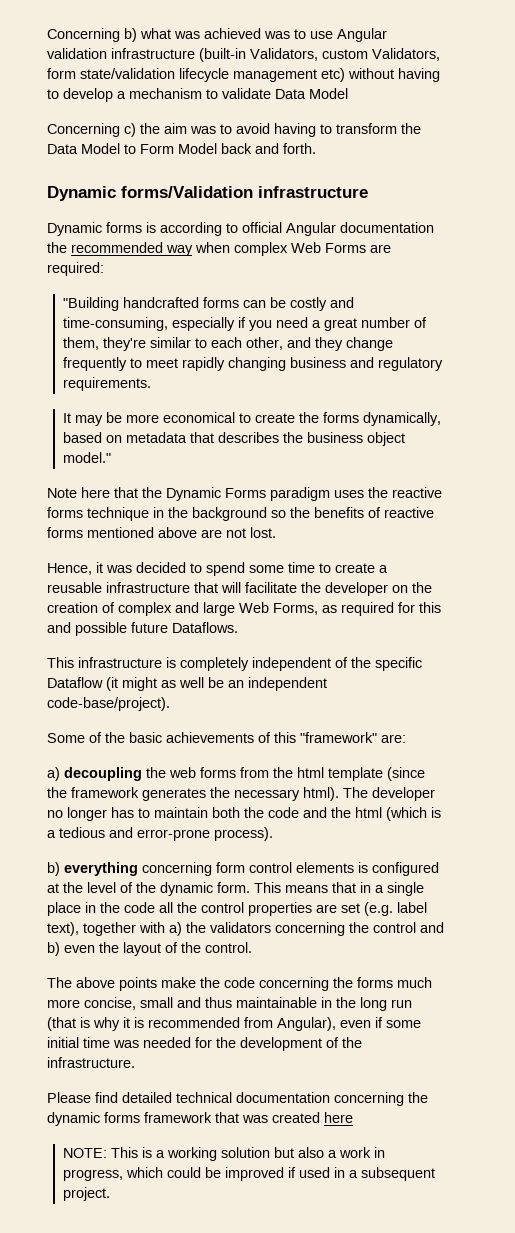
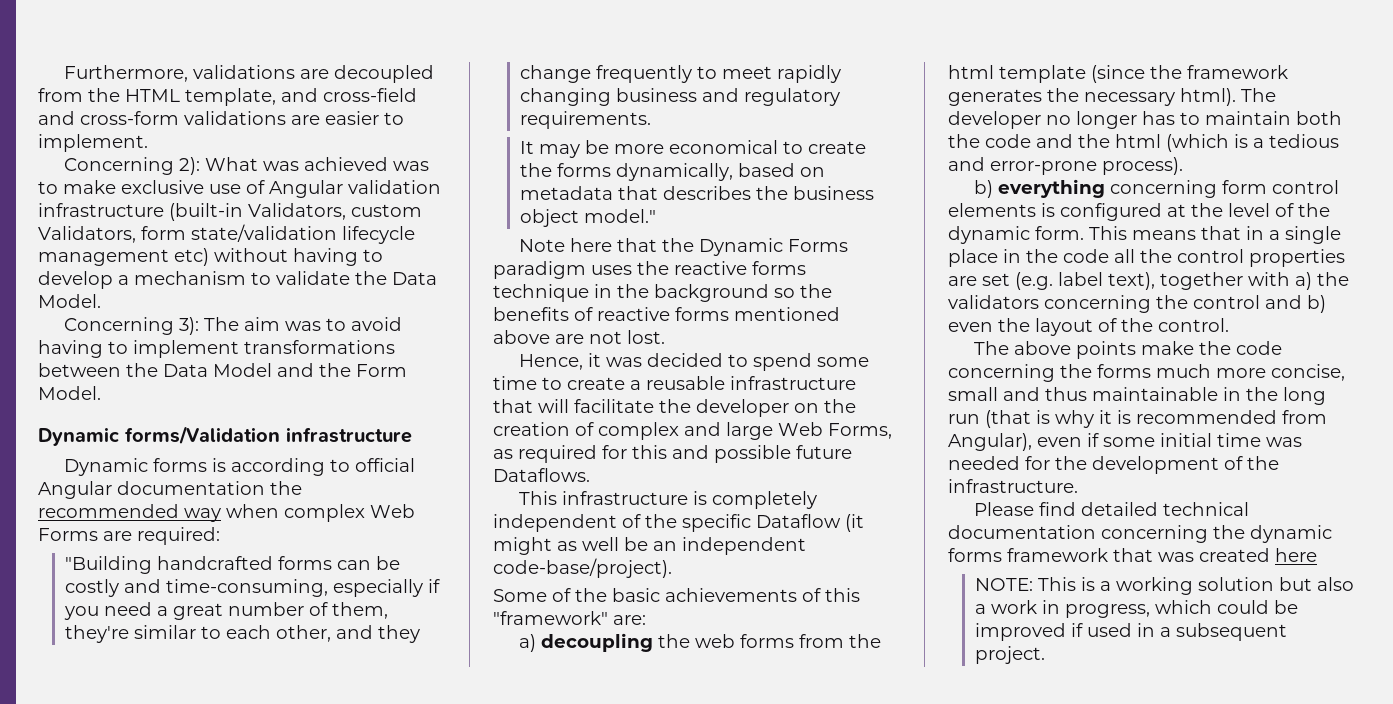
- Concerning b) what was achieved was to use Angular validation infrastructure (built-in Validators, custom Validators, form state/validation lifecycle management etc) without having to develop a mechanism to validate Data Model
- Concerning c) the aim was to avoid having to transform the Data Model to Form Model back and forth.
+ Furthermore, validations are decoupled from the HTML template, and cross-field and cross-form validations are easier to implement.
+ Concerning 2): What was achieved was to make exclusive use of Angular validation infrastructure (built-in Validators, custom Validators, form state/validation lifecycle management etc) without having to develop a mechanism to validate the Data Model.
+ Concerning 3): The aim was to avoid having to implement transformations between the Data Model and the Form Model.

